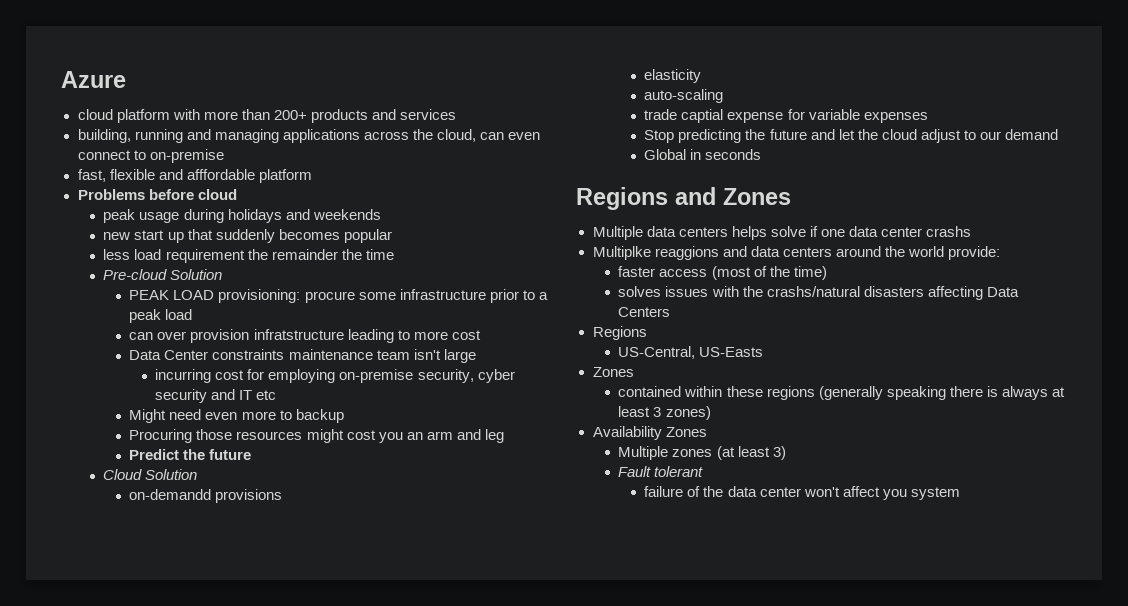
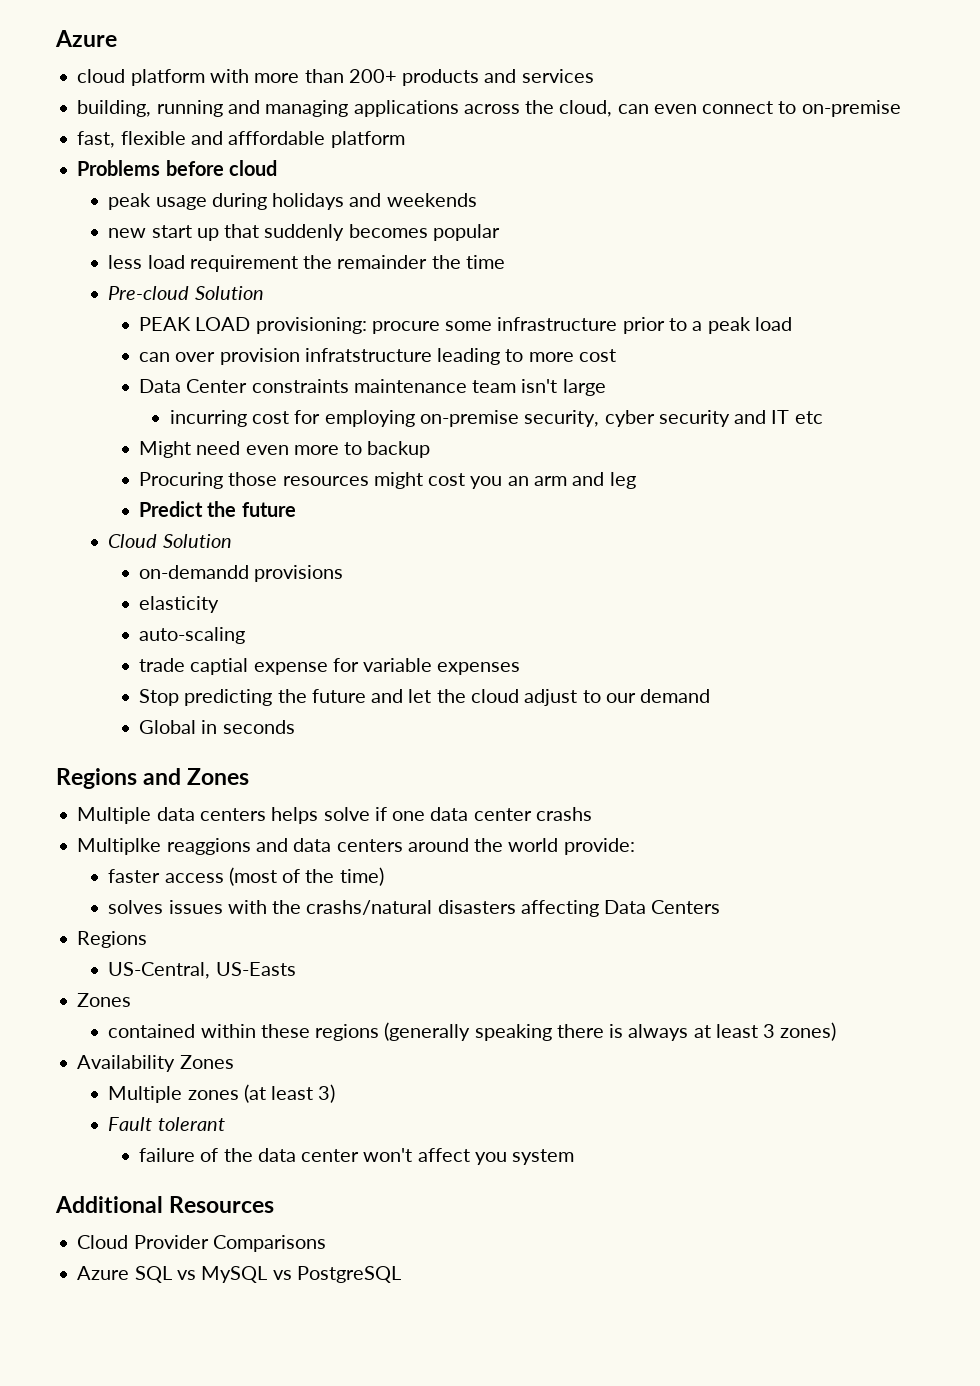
+ Additional Resources
+ Cloud Provider Comparisons
+ Azure SQL vs MySQL vs PostgreSQL

